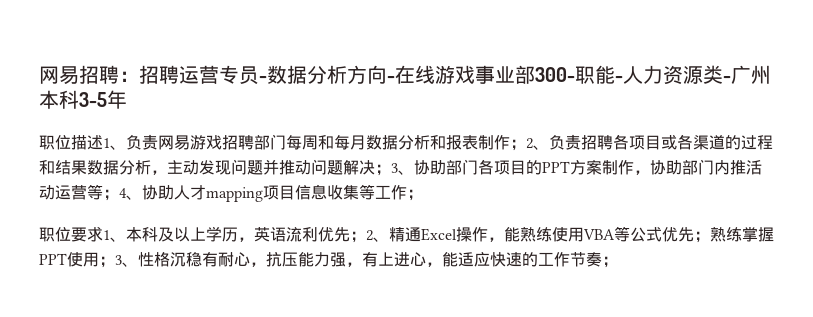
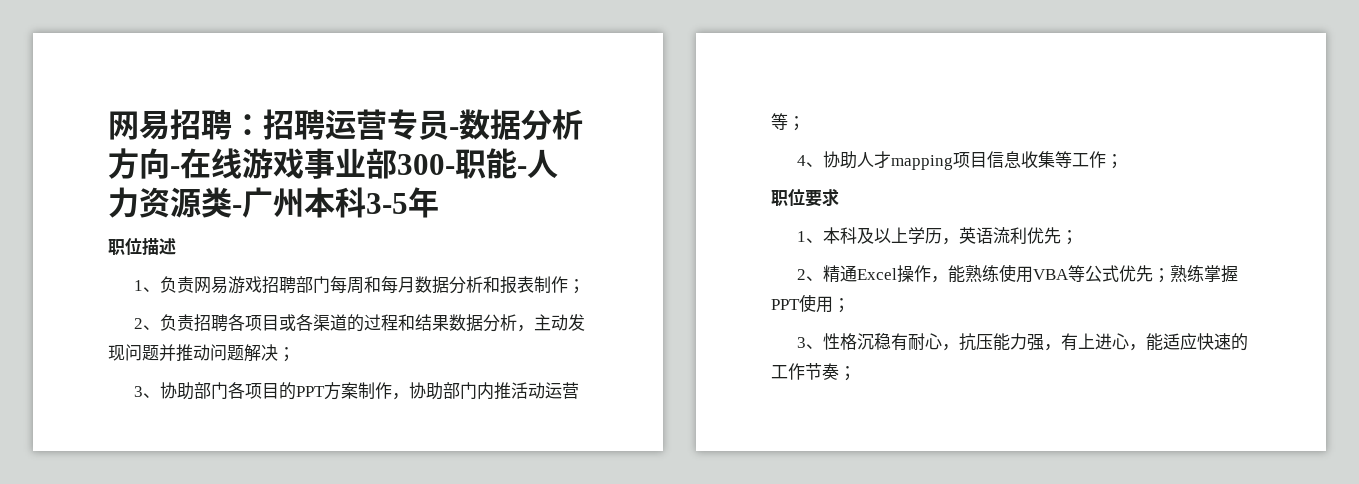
- 职位描述1、负责网易游戏招聘部门每周和每月数据分析和报表制作；2、负责招聘各项目或各渠道的过程和结果数据分析，主动发现问题并推动问题解决；3、协助部门各项目的PPT方案制作，协助部门内推活动运营等；4、协助人才mapping项目信息收集等工作；
+ 职位描述
+ 1、负责网易游戏招聘部门每周和每月数据分析和报表制作；
+ 2、负责招聘各项目或各渠道的过程和结果数据分析，主动发现问题并推动问题解决；
+ 3、协助部门各项目的PPT方案制作，协助部门内推活动运营等；
+ 4、协助人才mapping项目信息收集等工作；
- 职位要求1、本科及以上学历，英语流利优先；2、精通Excel操作，能熟练使用VBA等公式优先；熟练掌握PPT使用；3、性格沉稳有耐心，抗压能力强，有上进心，能适应快速的工作节奏；
+ 职位要求
+ 1、本科及以上学历，英语流利优先；
+ 2、精通Excel操作，能熟练使用VBA等公式优先；熟练掌握PPT使用；
+ 3、性格沉稳有耐心，抗压能力强，有上进心，能适应快速的工作节奏；

